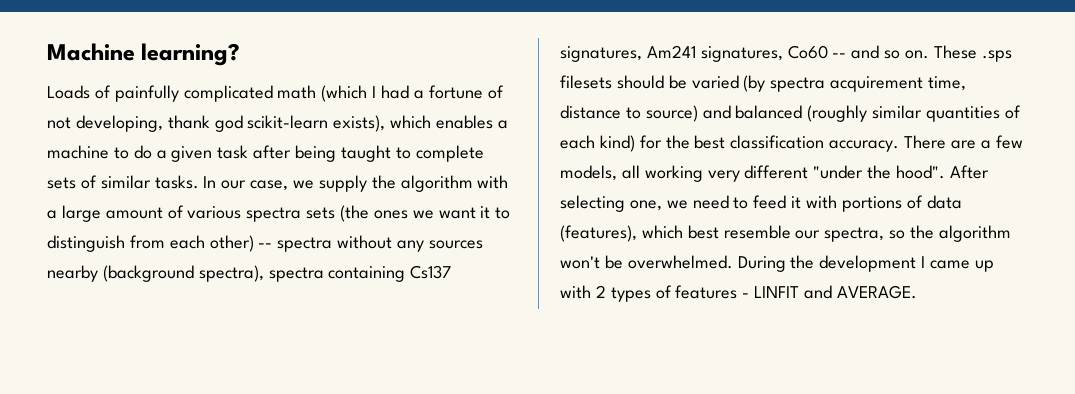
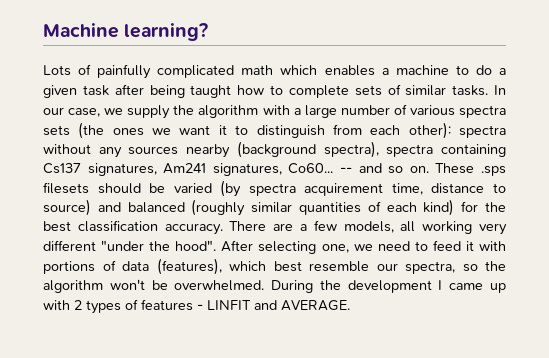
- Loads of painfully complicated math (which I had a fortune of not developing, thank god scikit-learn exists), which enables a machine to do a given task after being taught to complete sets of similar tasks.
+ Lots of painfully complicated math which enables a machine to do a given task after being taught how to complete sets of similar tasks.
- In our case, we supply the algorithm with a large amount of various spectra sets (the ones we want it to distinguish from each other) -- spectra without any sources nearby (background spectra), spectra containing Cs137 signatures, Am241 signatures, Co60 -- and so on.
+ In our case, we supply the algorithm with a large number of various spectra sets (the ones we want it to distinguish from each other): spectra without any sources nearby (background spectra), spectra containing Cs137 signatures, Am241 signatures, Co60... -- and so on.

